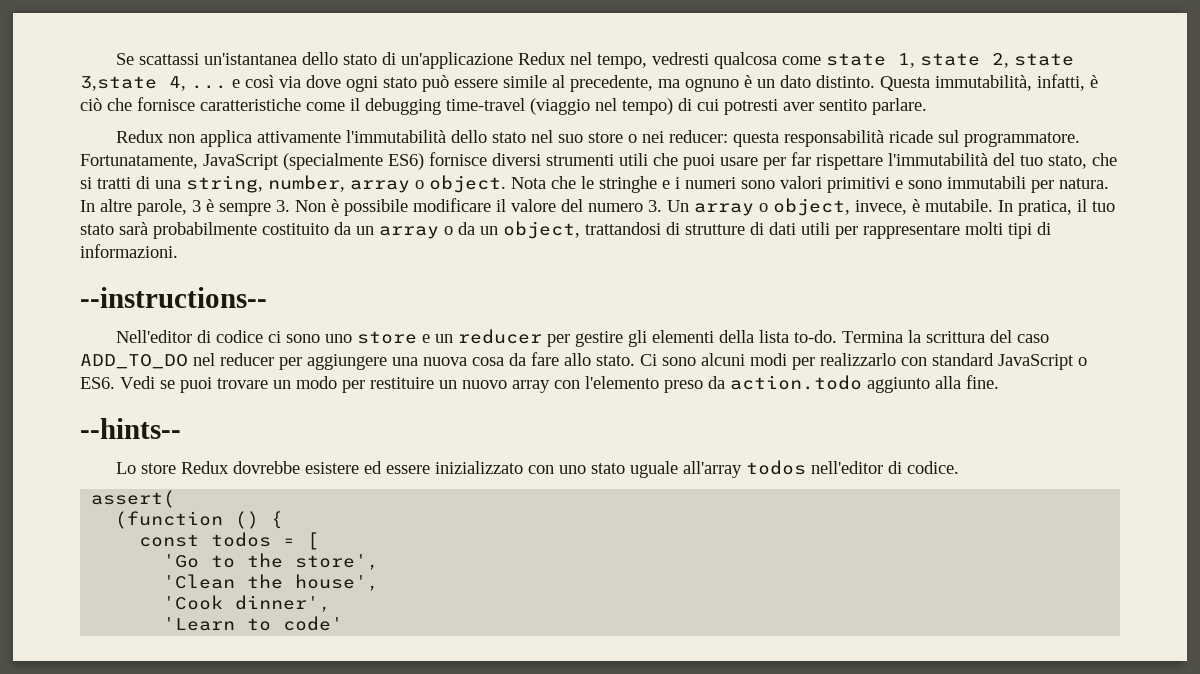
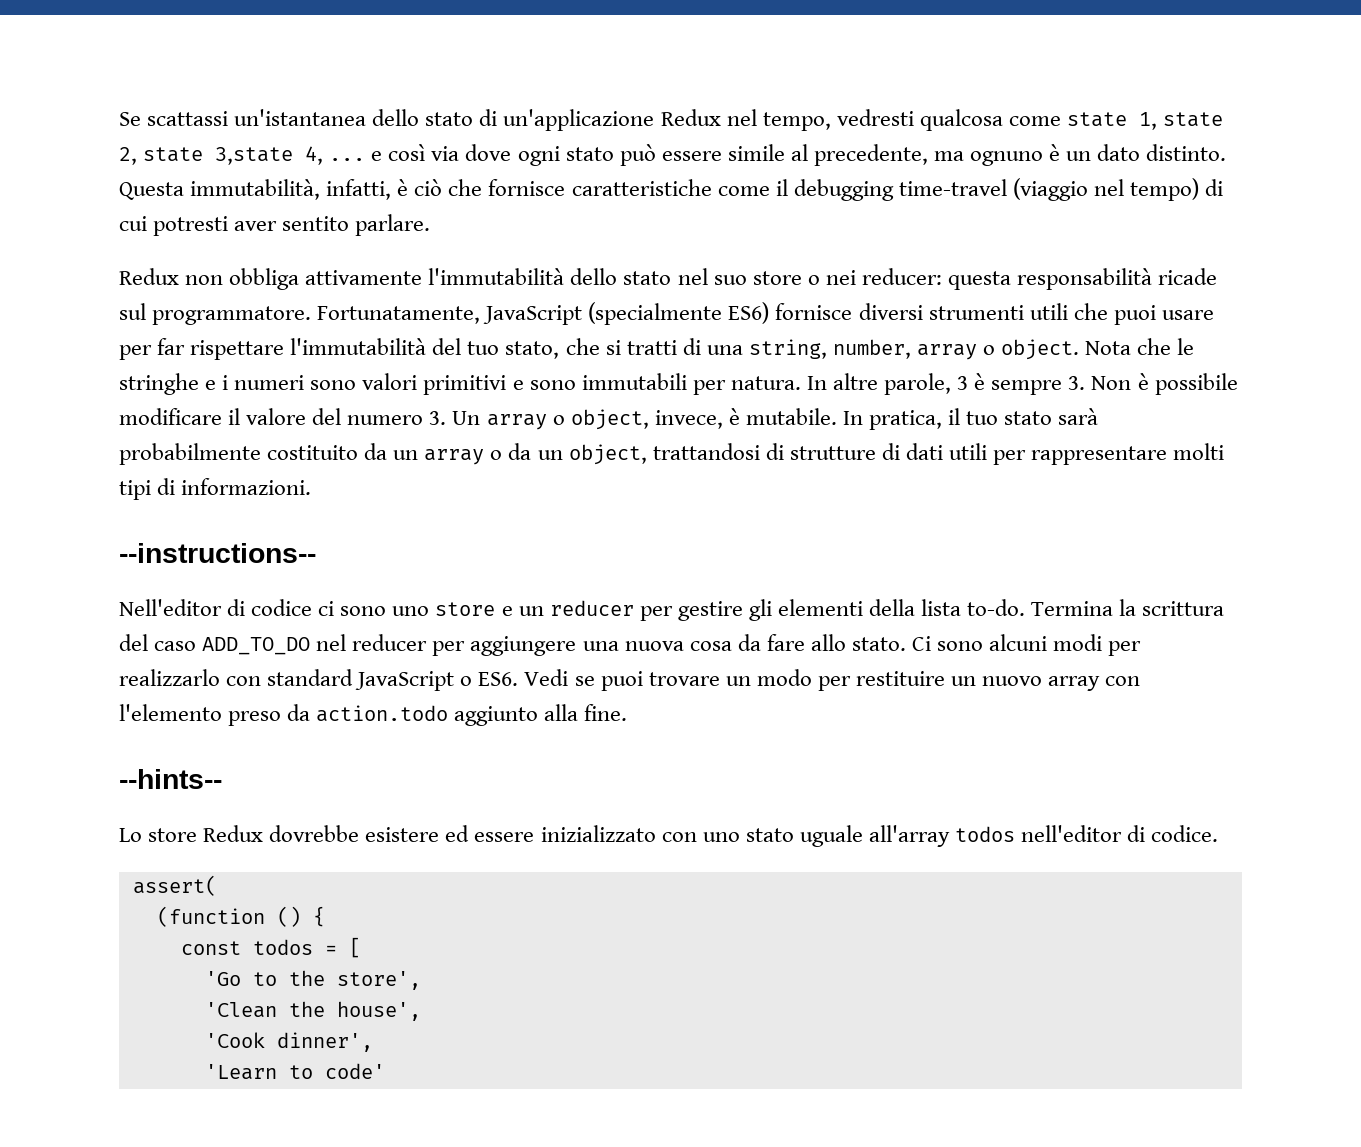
- Redux non applica attivamente l'immutabilità dello stato nel suo store o nei reducer: questa responsabilità ricade sul programmatore.
+ Redux non obbliga attivamente l'immutabilità dello stato nel suo store o nei reducer: questa responsabilità ricade sul programmatore.

